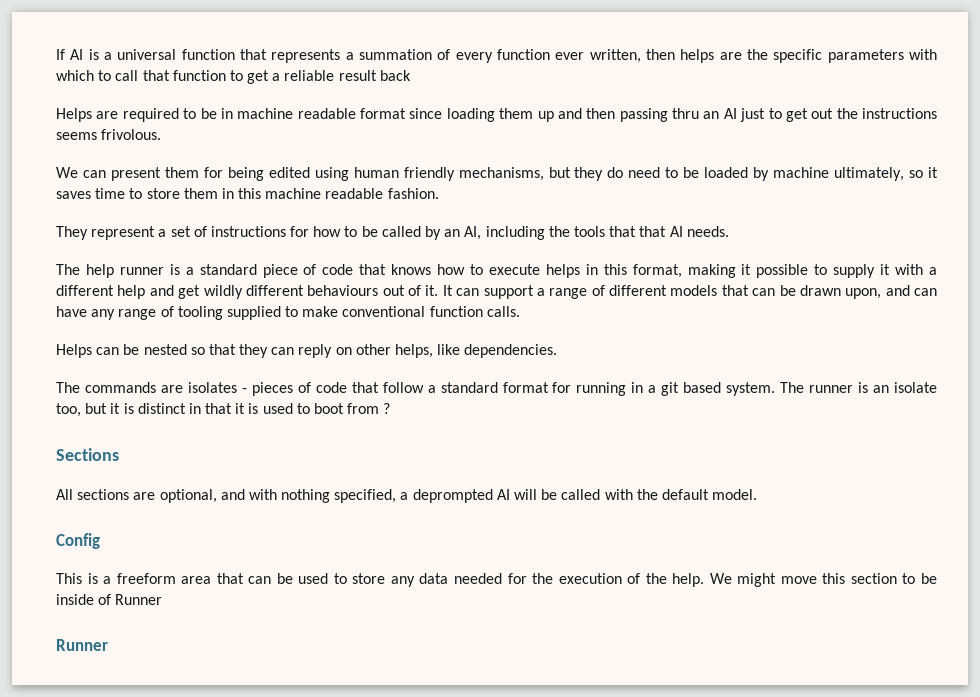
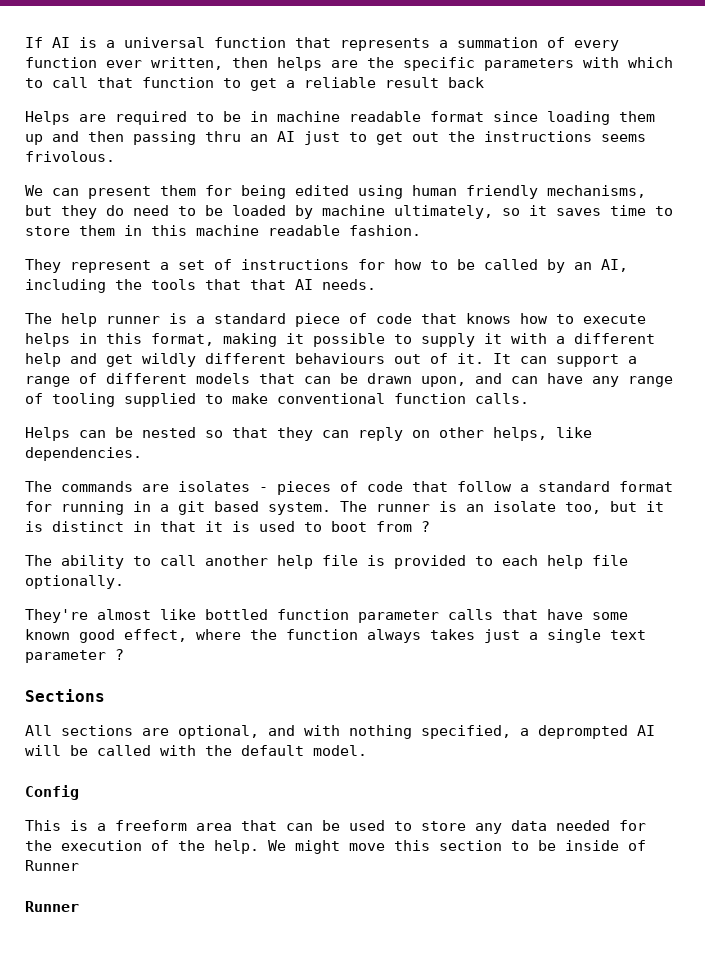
+ The ability to call another help file is provided to each help file optionally.
+ They're almost like bottled function parameter calls that have some known good effect, where the function always takes just a single text parameter ?

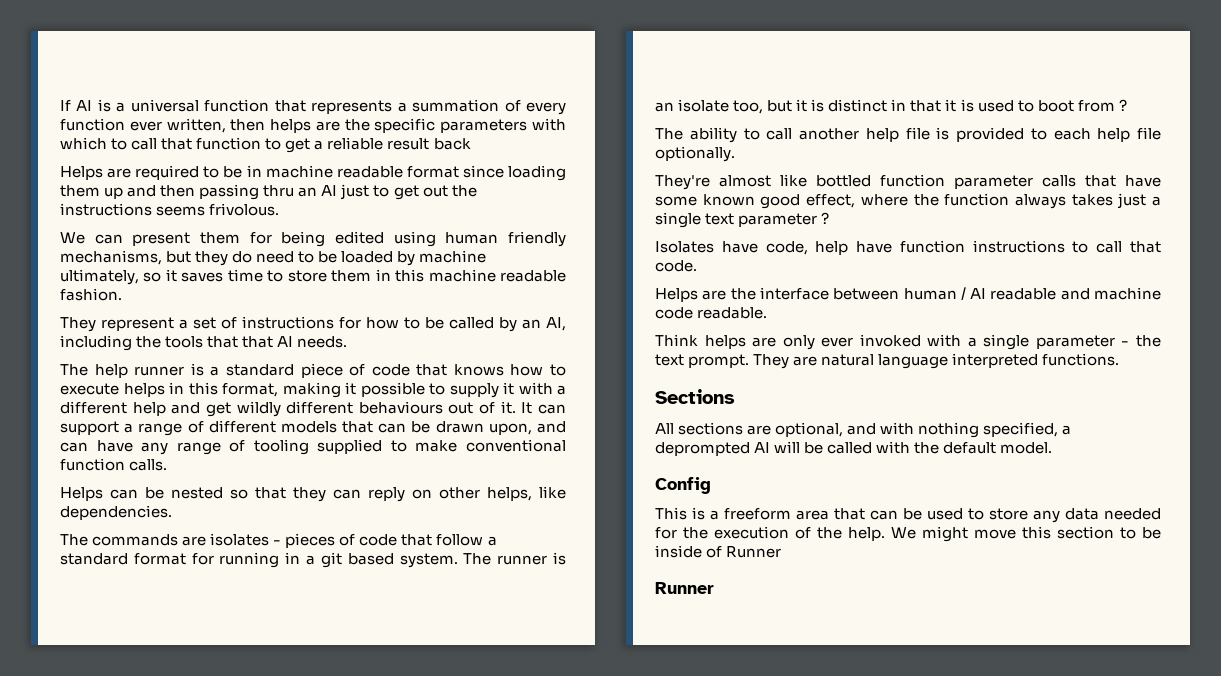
+ Isolates have code, help have function instructions to call that code.
+ Helps are the interface between human / AI readable and machine code readable.
+ Think helps are only ever invoked with a single parameter - the text prompt. They are natural language interpreted functions.

